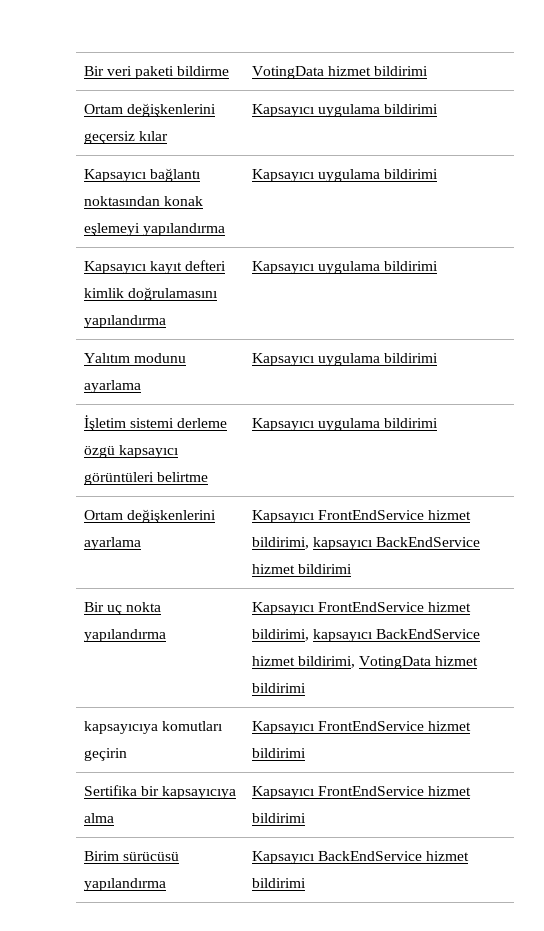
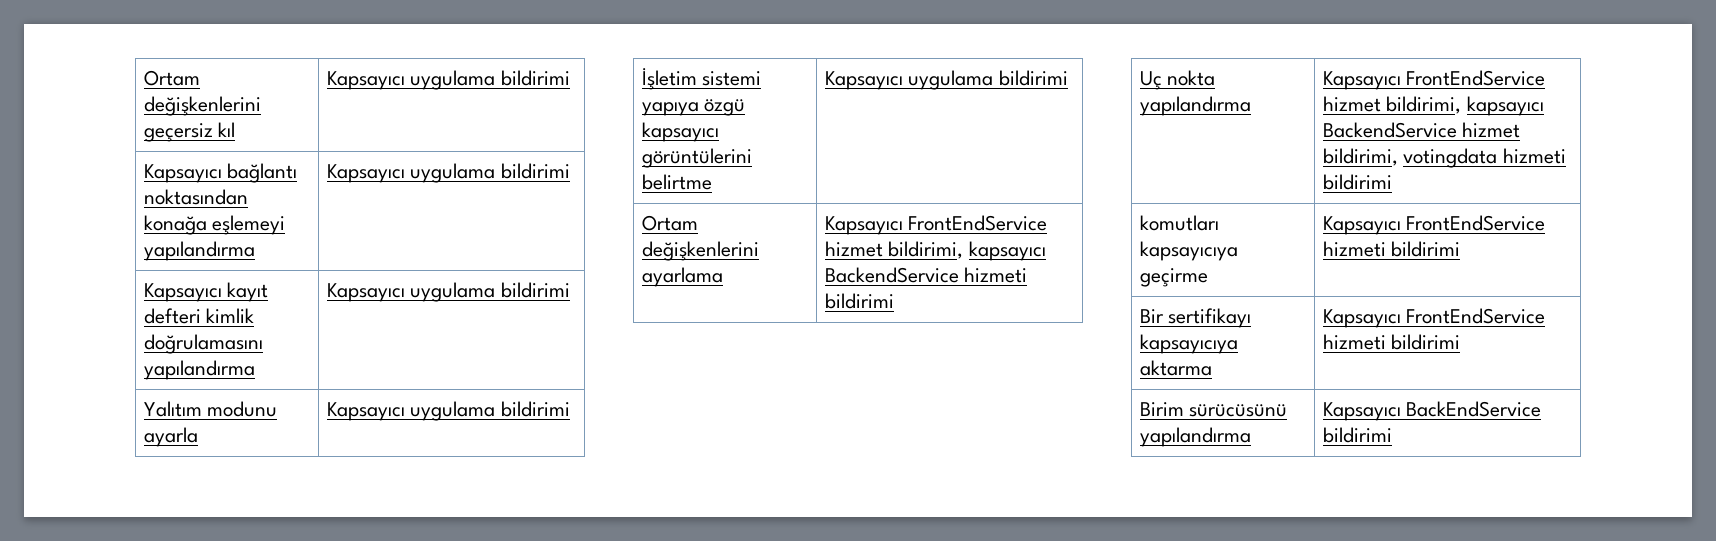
- Bir veri paketi bildirme | VotingData hizmet bildirimi
- Ortam değişkenlerini geçersiz kılar | Kapsayıcı uygulama bildirimi
+ Ortam değişkenlerini geçersiz kıl | Kapsayıcı uygulama bildirimi
- Kapsayıcı bağlantı noktasından konak eşlemeyi yapılandırma | Kapsayıcı uygulama bildirimi
+ Kapsayıcı bağlantı noktasından konağa eşlemeyi yapılandırma | Kapsayıcı uygulama bildirimi
- Yalıtım modunu ayarlama | Kapsayıcı uygulama bildirimi
+ Yalıtım modunu ayarla | Kapsayıcı uygulama bildirimi
- İşletim sistemi derleme özgü kapsayıcı görüntüleri belirtme | Kapsayıcı uygulama bildirimi
+ İşletim sistemi yapıya özgü kapsayıcı görüntülerini belirtme | Kapsayıcı uygulama bildirimi
- Ortam değişkenlerini ayarlama | Kapsayıcı FrontEndService hizmet bildirimi, kapsayıcı BackEndService hizmet bildirimi
- Bir uç nokta yapılandırma | Kapsayıcı FrontEndService hizmet bildirimi, kapsayıcı BackEndService hizmet bildirimi, VotingData hizmet bildirimi
- kapsayıcıya komutları geçirin | Kapsayıcı FrontEndService hizmet bildirimi
- Sertifika bir kapsayıcıya alma | Kapsayıcı FrontEndService hizmet bildirimi
+ Ortam değişkenlerini ayarlama | Kapsayıcı FrontEndService hizmet bildirimi, kapsayıcı BackendService hizmeti bildirimi
+ Uç nokta yapılandırma | Kapsayıcı FrontEndService hizmet bildirimi, kapsayıcı BackendService hizmet bildirimi, votingdata hizmeti bildirimi
+ komutları kapsayıcıya geçirme | Kapsayıcı FrontEndService hizmeti bildirimi
+ Bir sertifikayı kapsayıcıya aktarma | Kapsayıcı FrontEndService hizmeti bildirimi
- Birim sürücüsü yapılandırma | Kapsayıcı BackEndService hizmet bildirimi
+ Birim sürücüsünü yapılandırma | Kapsayıcı BackEndService bildirimi

